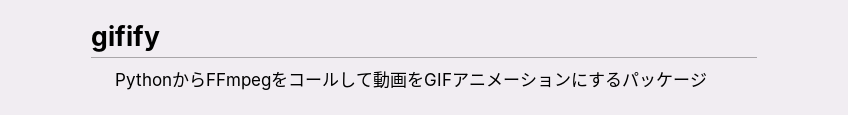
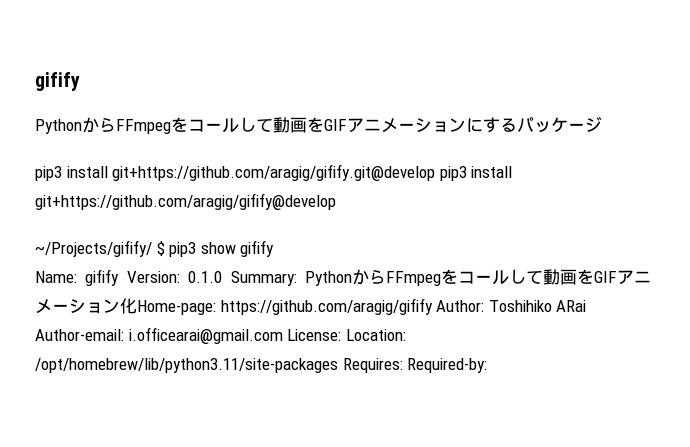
+ pip3 install git+https://github.com/aragig/gifify.git@develop pip3 install git+https://github.com/aragig/gifify@develop
+ ~/Projects/gifify/ $ pip3 show gifify
+ Name: gifify Version: 0.1.0 Summary: PythonからFFmpegをコールして動画をGIFアニメーション化Home-page: https://github.com/aragig/gifify Author: Toshihiko ARai Author-email: i.officearai@gmail.com License: Location: /opt/homebrew/lib/python3.11/site-packages Requires: Required-by:

